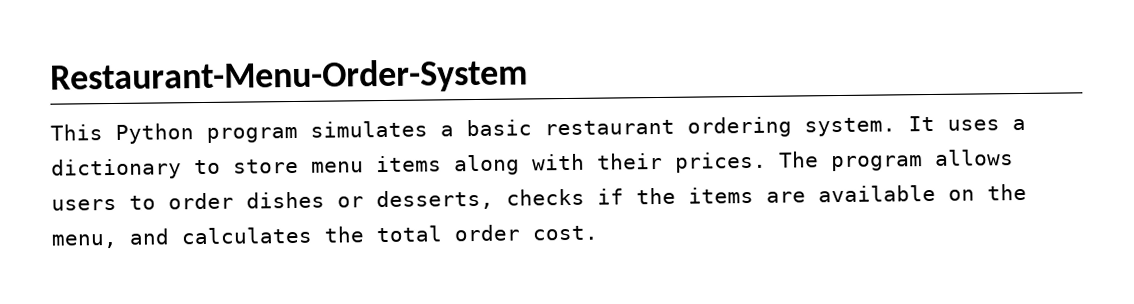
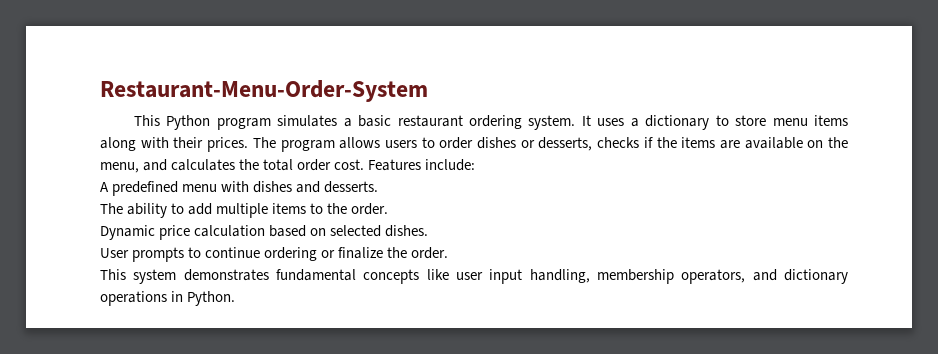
+ Features include:
+ A predefined menu with dishes and desserts.
+ The ability to add multiple items to the order.
+ Dynamic price calculation based on selected dishes.
+ User prompts to continue ordering or finalize the order.
+ This system demonstrates fundamental concepts like user input handling, membership operators, and dictionary operations in Python.

